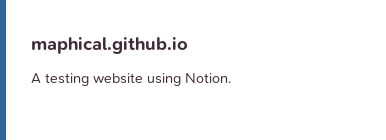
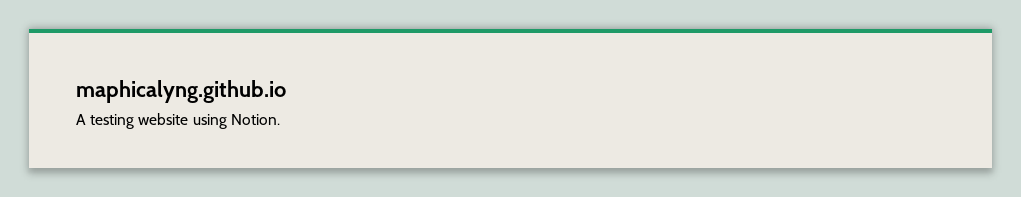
- maphical.github.io
+ maphicalyng.github.io

